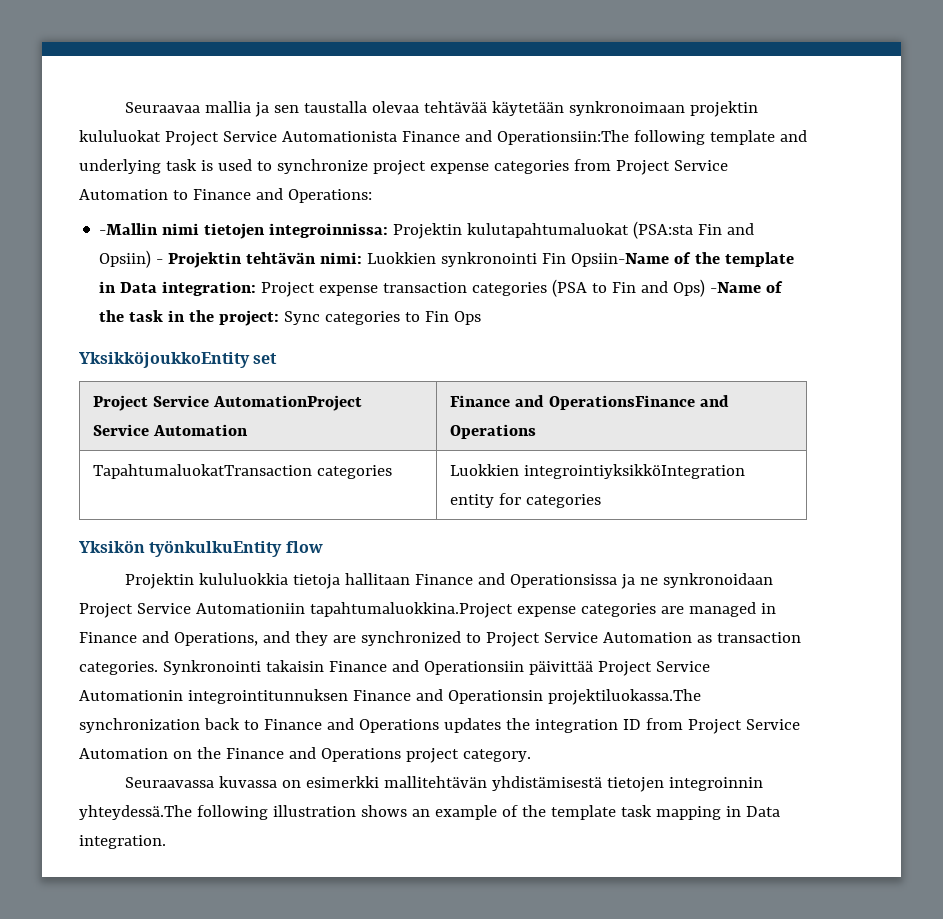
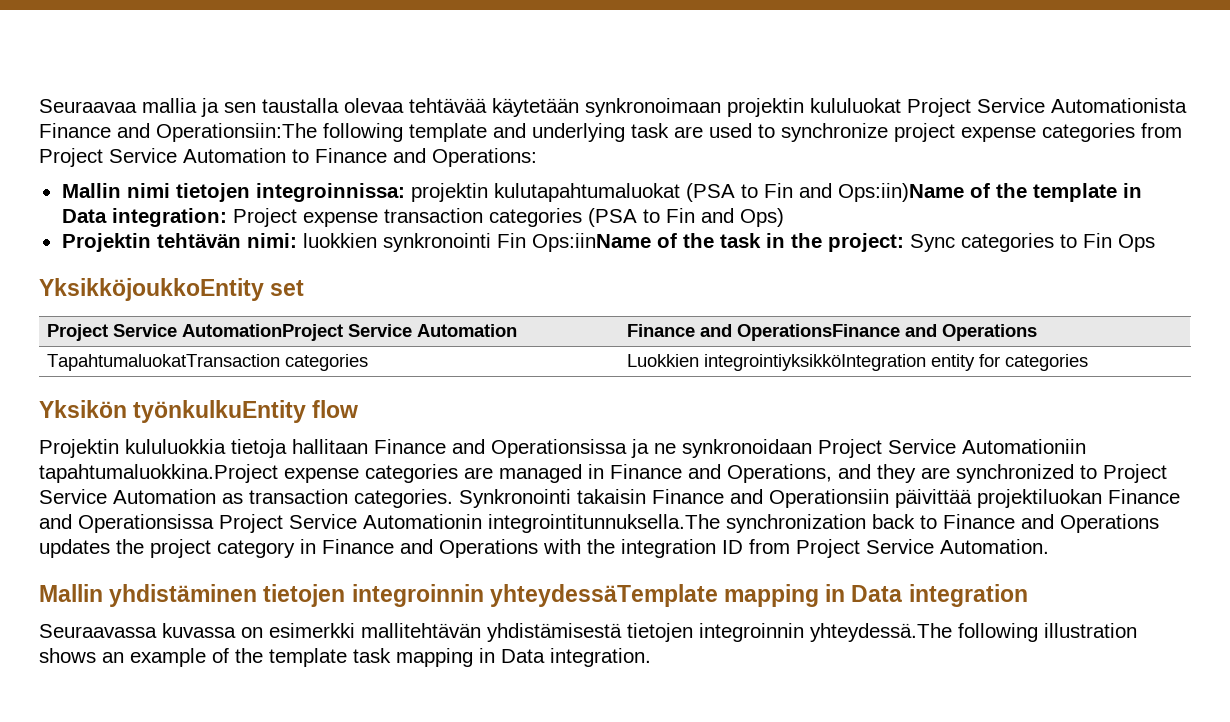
- Seuraavaa mallia ja sen taustalla olevaa tehtävää käytetään synkronoimaan projektin kululuokat Project Service Automationista Finance and Operationsiin:The following template and underlying task is used to synchronize project expense categories from Project Service Automation to Finance and Operations:
+ Seuraavaa mallia ja sen taustalla olevaa tehtävää käytetään synkronoimaan projektin kululuokat Project Service Automationista Finance and Operationsiin:The following template and underlying task are used to synchronize project expense categories from Project Service Automation to Finance and Operations:
- -Mallin nimi tietojen integroinnissa: Projektin kulutapahtumaluokat (PSA:sta Fin and Opsiin) - Projektin tehtävän nimi: Luokkien synkronointi Fin Opsiin-Name of the template in Data integration: Project expense transaction categories (PSA to Fin and Ops) -Name of the task in the project: Sync categories to Fin Ops
+ Mallin nimi tietojen integroinnissa: projektin kulutapahtumaluokat (PSA to Fin and Ops:iin)Name of the template in Data integration: Project expense transaction categories (PSA to Fin and Ops)
+ Projektin tehtävän nimi: luokkien synkronointi Fin Ops:iinName of the task in the project: Sync categories to Fin Ops
- Synkronointi takaisin Finance and Operationsiin päivittää Project Service Automationin integrointitunnuksen Finance and Operationsin projektiluokassa.The synchronization back to Finance and Operations updates the integration ID from Project Service Automation on the Finance and Operations project category.
+ Synkronointi takaisin Finance and Operationsiin päivittää projektiluokan Finance and Operationsissa Project Service Automationin integrointitunnuksella.The synchronization back to Finance and Operations updates the project category in Finance and Operations with the integration ID from Project Service Automation.
+ Mallin yhdistäminen tietojen integroinnin yhteydessäTemplate mapping in Data integration

